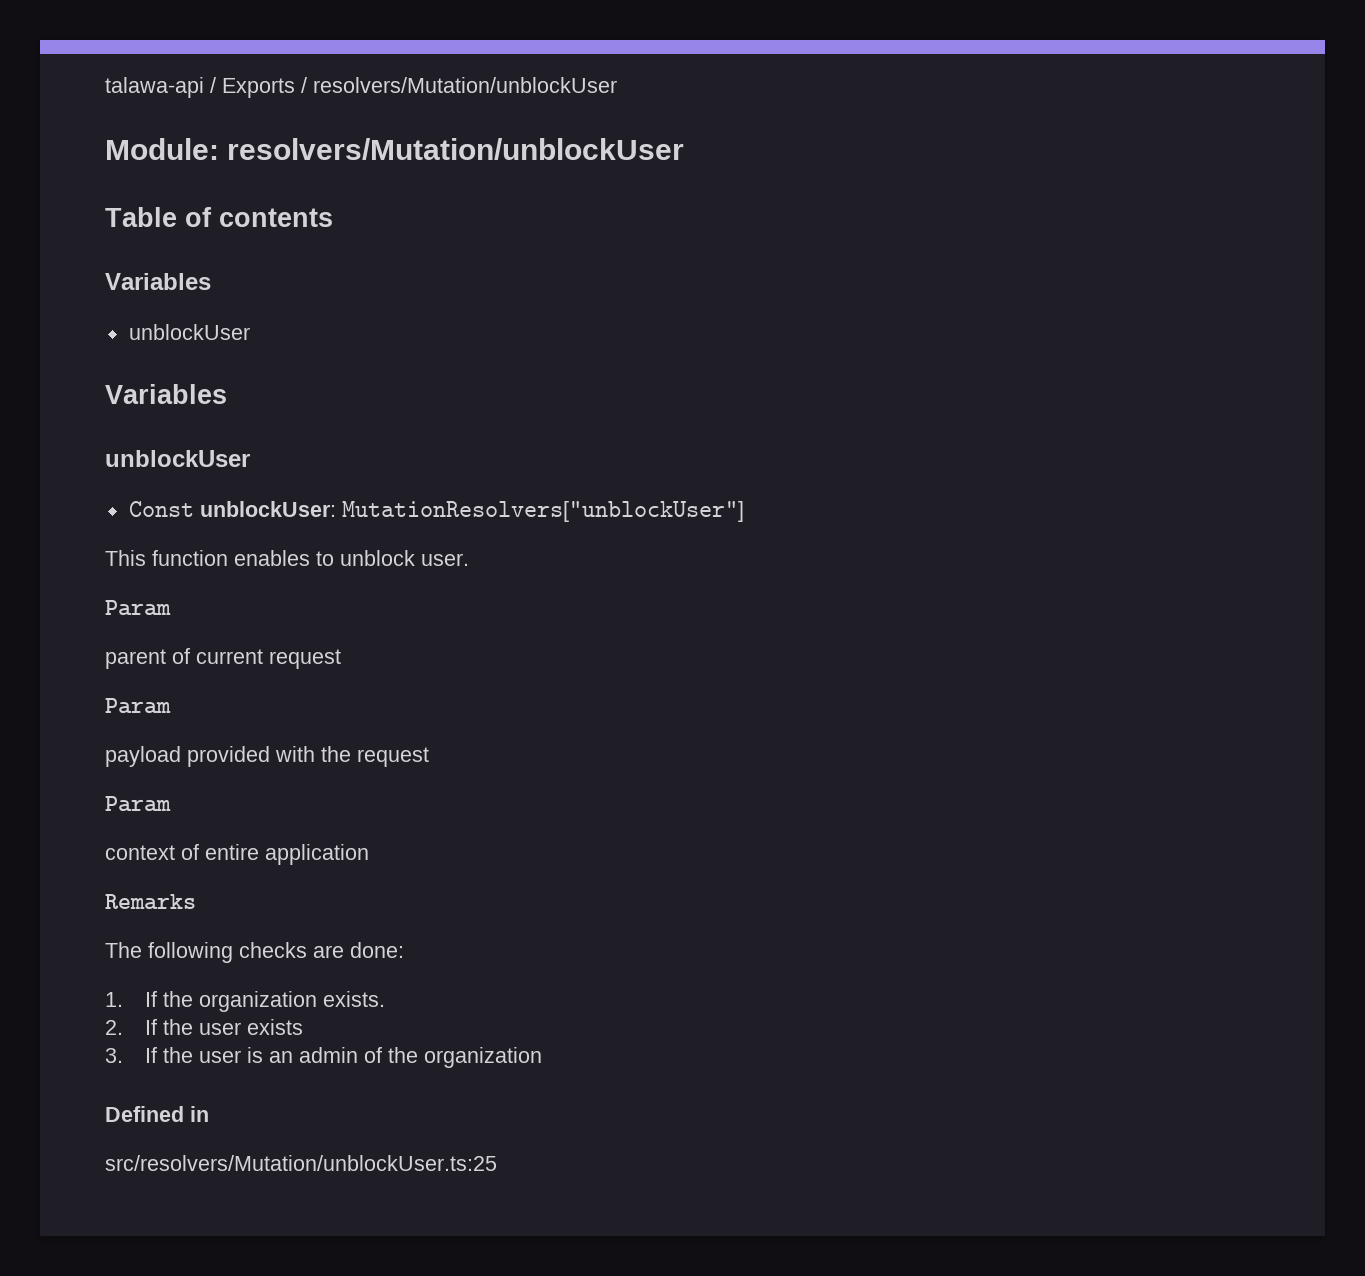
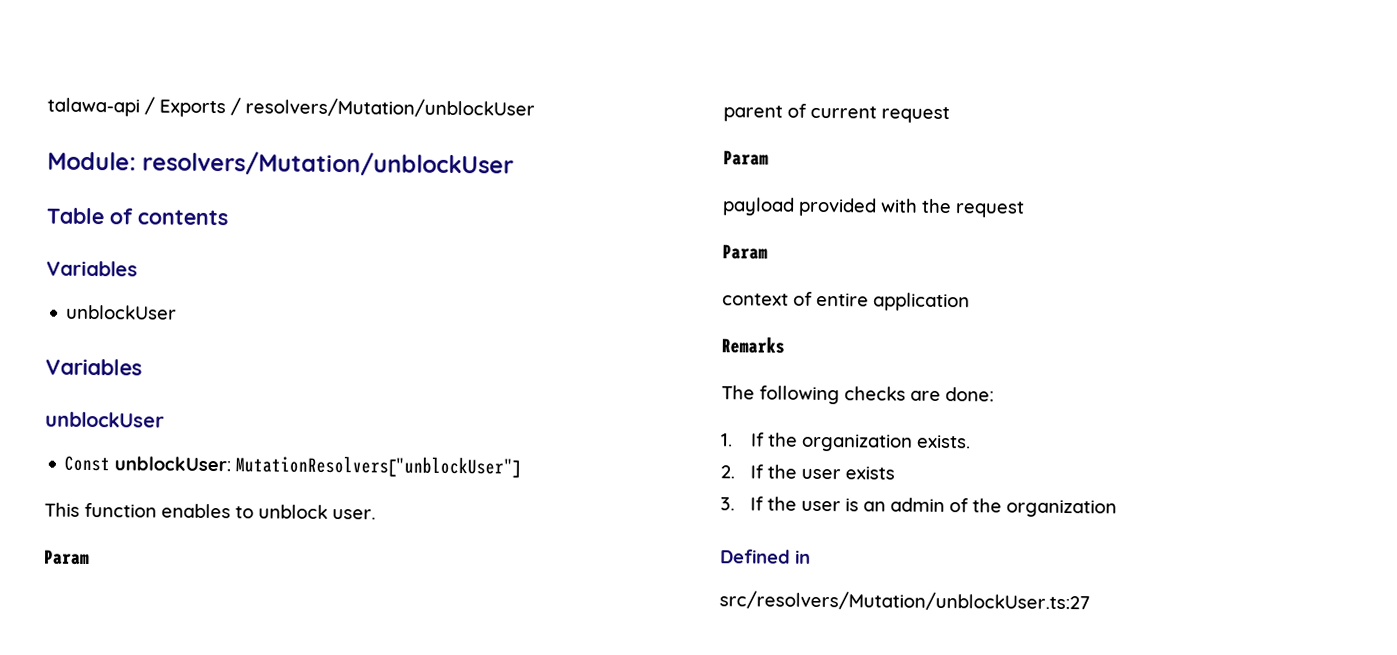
- src/resolvers/Mutation/unblockUser.ts:25
+ src/resolvers/Mutation/unblockUser.ts:27

